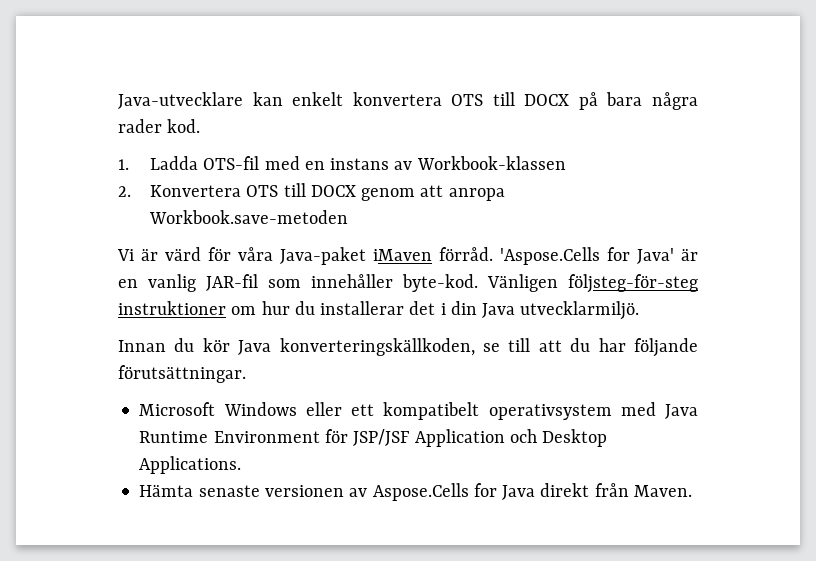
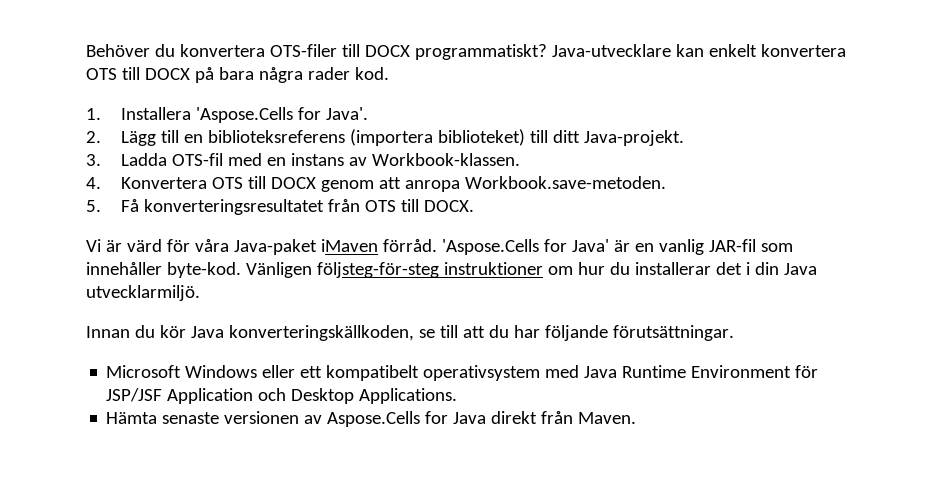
+ Behöver du konvertera OTS-filer till DOCX programmatiskt?
- 1. Ladda OTS-fil med en instans av Workbook-klassen
- 2. Konvertera OTS till DOCX genom att anropa Workbook.save-metoden
+ 1. Installera 'Aspose.Cells for Java'.
+ 2. Lägg till en biblioteksreferens (importera biblioteket) till ditt Java-projekt.
+ 3. Ladda OTS-fil med en instans av Workbook-klassen.
+ 4. Konvertera OTS till DOCX genom att anropa Workbook.save-metoden.
+ 5. Få konverteringsresultatet från OTS till DOCX.

